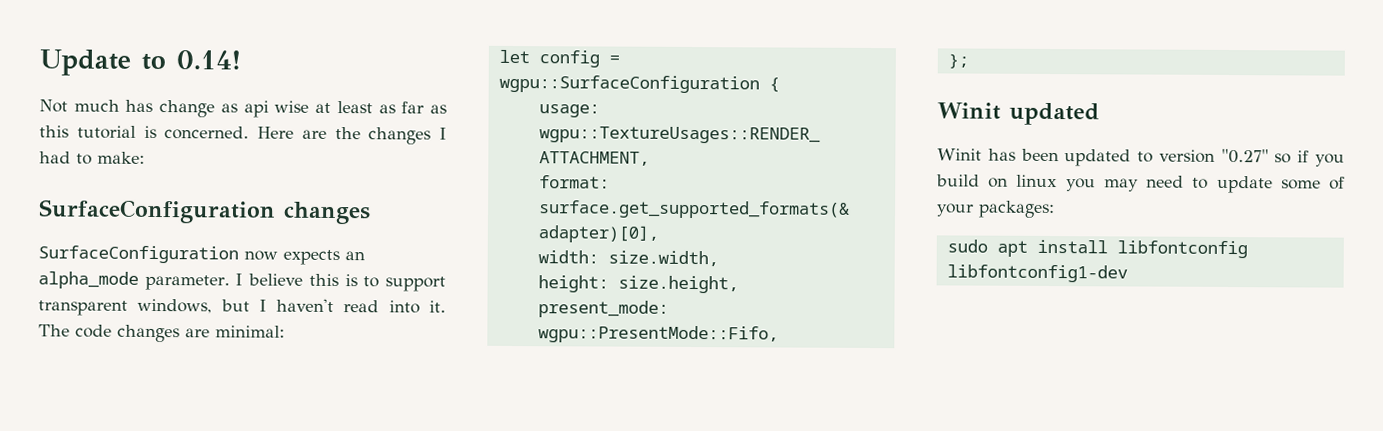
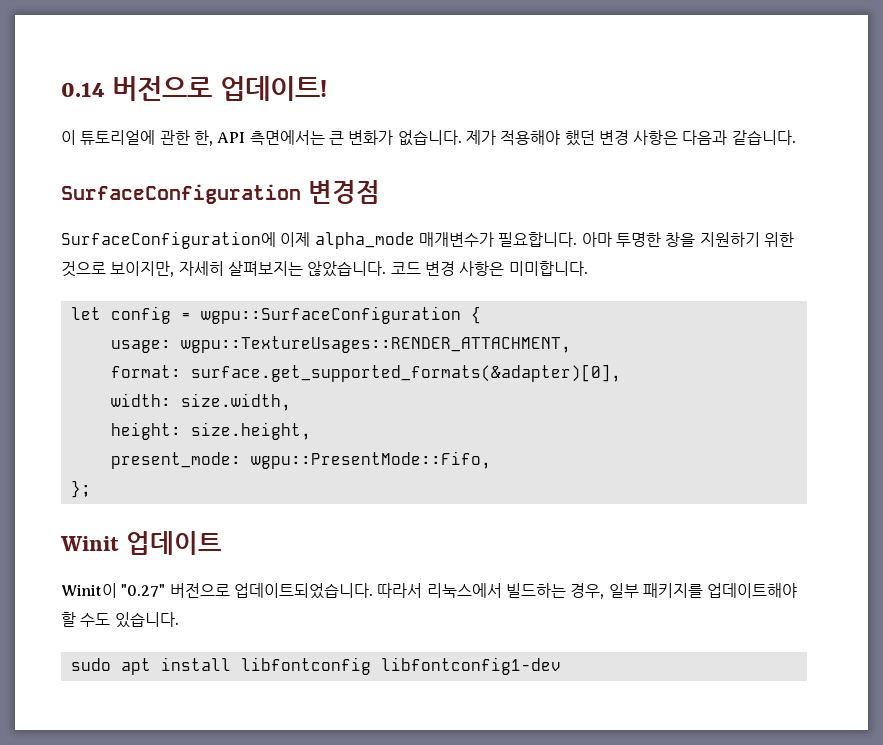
- Update to 0.14!
- Not much has change as api wise at least as far as this tutorial is concerned. Here are the changes I had to make:
- SurfaceConfiguration changes
- SurfaceConfiguration now expects an alpha_mode parameter. I believe this is to support transparent windows, but I haven't read into it. The code changes are minimal:
+ 0.14 버전으로 업데이트!
+ 이 튜토리얼에 관한 한, API 측면에서는 큰 변화가 없습니다. 제가 적용해야 했던 변경 사항은 다음과 같습니다.
+ SurfaceConfiguration 변경점
+ SurfaceConfiguration에 이제 alpha_mode 매개변수가 필요합니다. 아마 투명한 창을 지원하기 위한 것으로 보이지만, 자세히 살펴보지는 않았습니다. 코드 변경 사항은 미미합니다.
- Winit updated
- Winit has been updated to version "0.27" so if you build on linux you may need to update some of your packages:
+ Winit 업데이트
+ Winit이 "0.27" 버전으로 업데이트되었습니다. 따라서 리눅스에서 빌드하는 경우, 일부 패키지를 업데이트해야 할 수도 있습니다.

